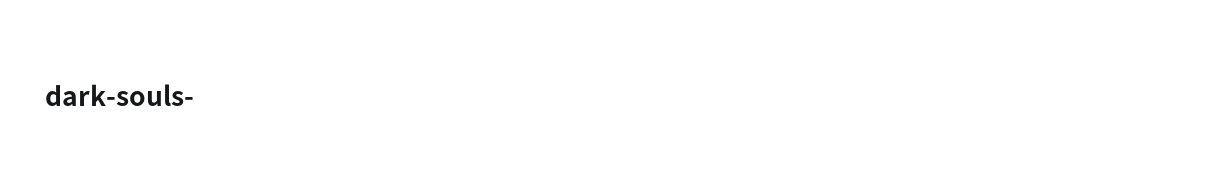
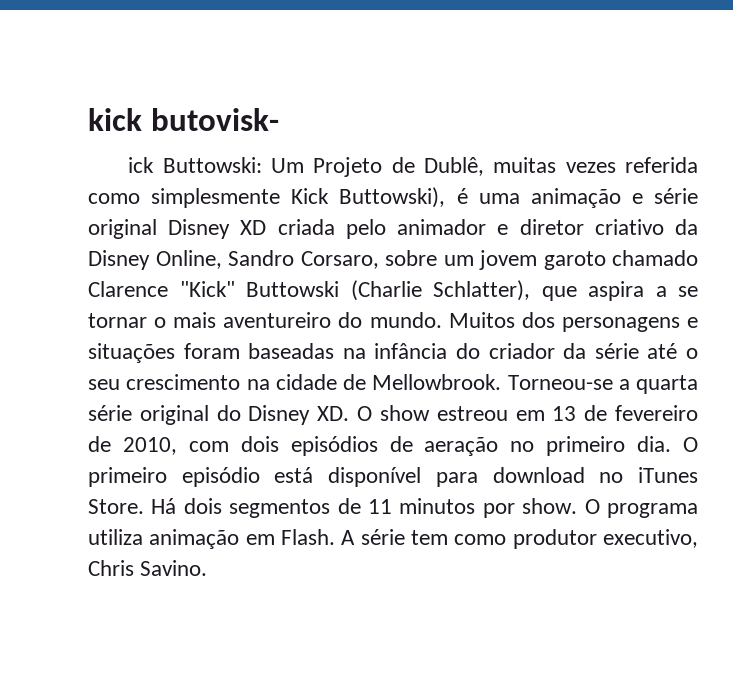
- dark-souls-
+ kick butovisk-
+ ick Buttowski: Um Projeto de Dublê, muitas vezes referida como simplesmente Kick Buttowski), é uma animação e série original Disney XD criada pelo animador e diretor criativo da Disney Online, Sandro Corsaro, sobre um jovem garoto chamado Clarence "Kick" Buttowski (Charlie Schlatter), que aspira a se tornar o mais aventureiro do mundo. Muitos dos personagens e situações foram baseadas na infância do criador da série até o seu crescimento na cidade de Mellowbrook. Torneou-se a quarta série original do Disney XD. O show estreou em 13 de fevereiro de 2010, com dois episódios de aeração no primeiro dia. O primeiro episódio está disponível para download no iTunes Store. Há dois segmentos de 11 minutos por show. O programa utiliza animação em Flash. A série tem como produtor executivo, Chris Savino.

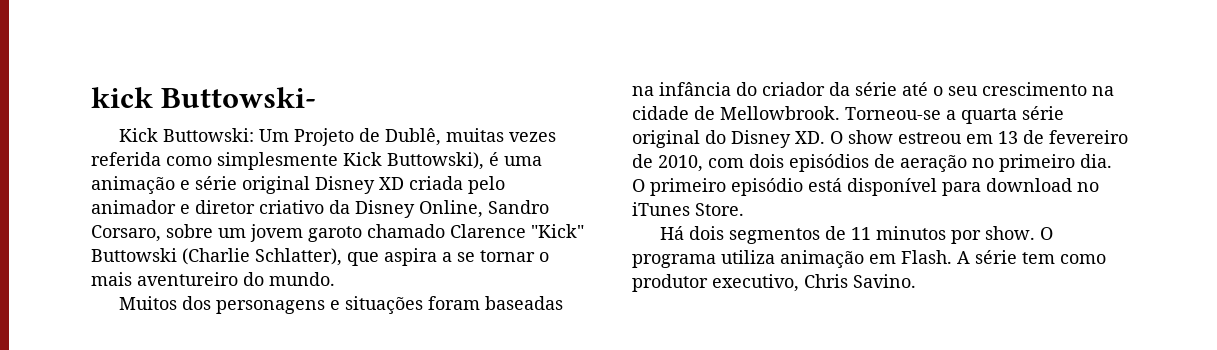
- kick butovisk-
- ick Buttowski:
+ kick Buttowski-
+ Kick Buttowski:
- Um Projeto de Dublê, muitas vezes referida como simplesmente Kick Buttowski), é uma animação e série original Disney XD criada pelo animador e diretor criativo da Disney Online, Sandro Corsaro, sobre um jovem garoto chamado Clarence "Kick" Buttowski (Charlie Schlatter), que aspira a se tornar o mais aventureiro do mundo. Muitos dos personagens e situações foram baseadas na infância do criador da série até o seu crescimento na cidade de Mellowbrook.
+ Um Projeto de Dublê, muitas vezes referida como simplesmente Kick Buttowski), é uma animação e série original Disney XD criada pelo animador e diretor criativo da Disney Online, Sandro Corsaro, sobre um jovem garoto chamado Clarence "Kick" Buttowski (Charlie Schlatter), que aspira a se tornar o mais aventureiro do mundo.
+ Muitos dos personagens e situações foram baseadas na infância do criador da série até o seu crescimento na cidade de Mellowbrook.
- O primeiro episódio está disponível para download no iTunes Store. Há dois segmentos de 11 minutos por show.
+ O primeiro episódio está disponível para download no iTunes Store.
+ Há dois segmentos de 11 minutos por show.

